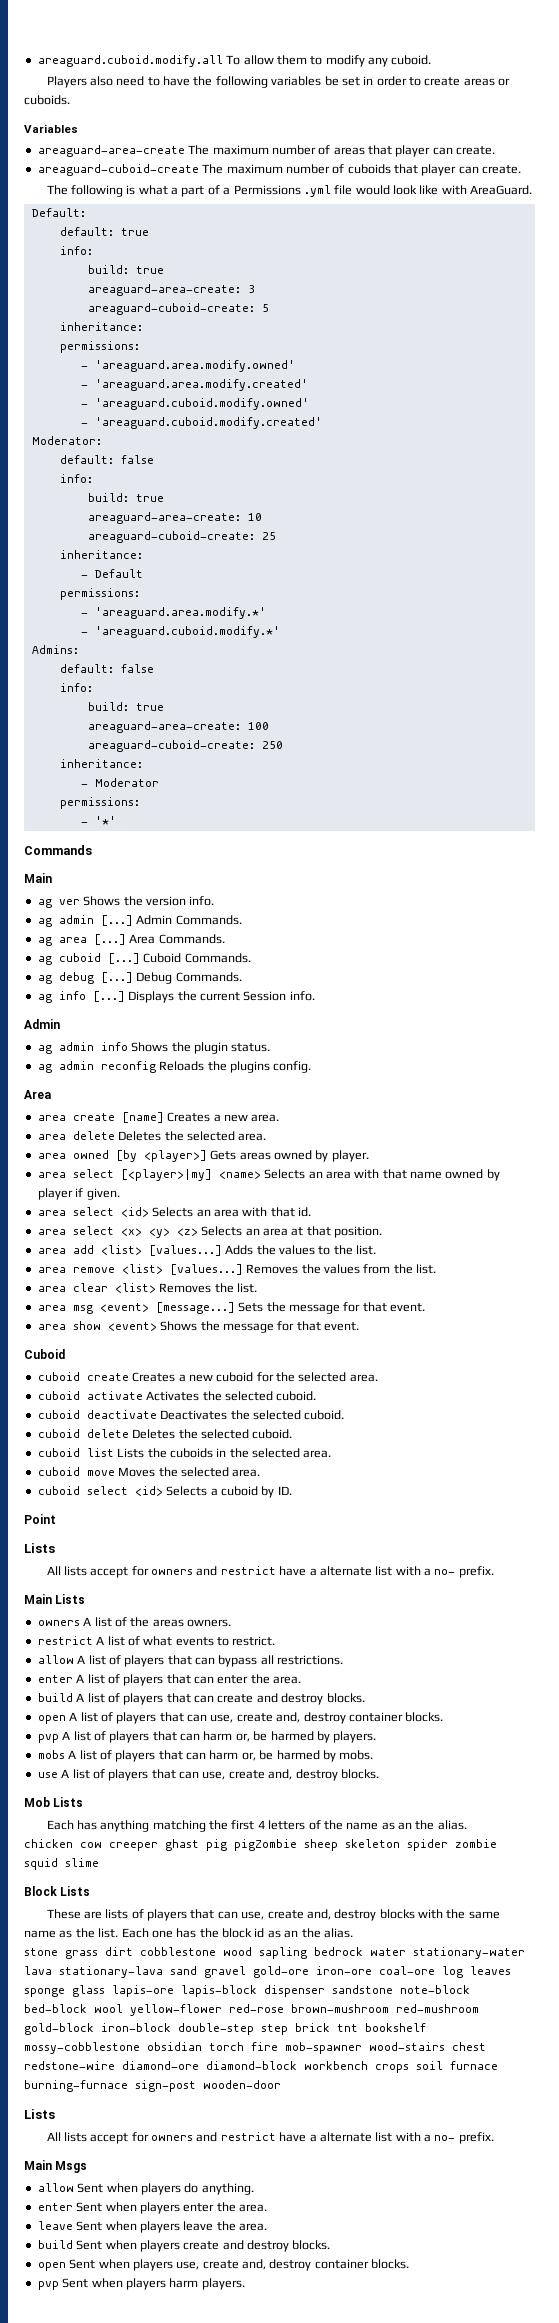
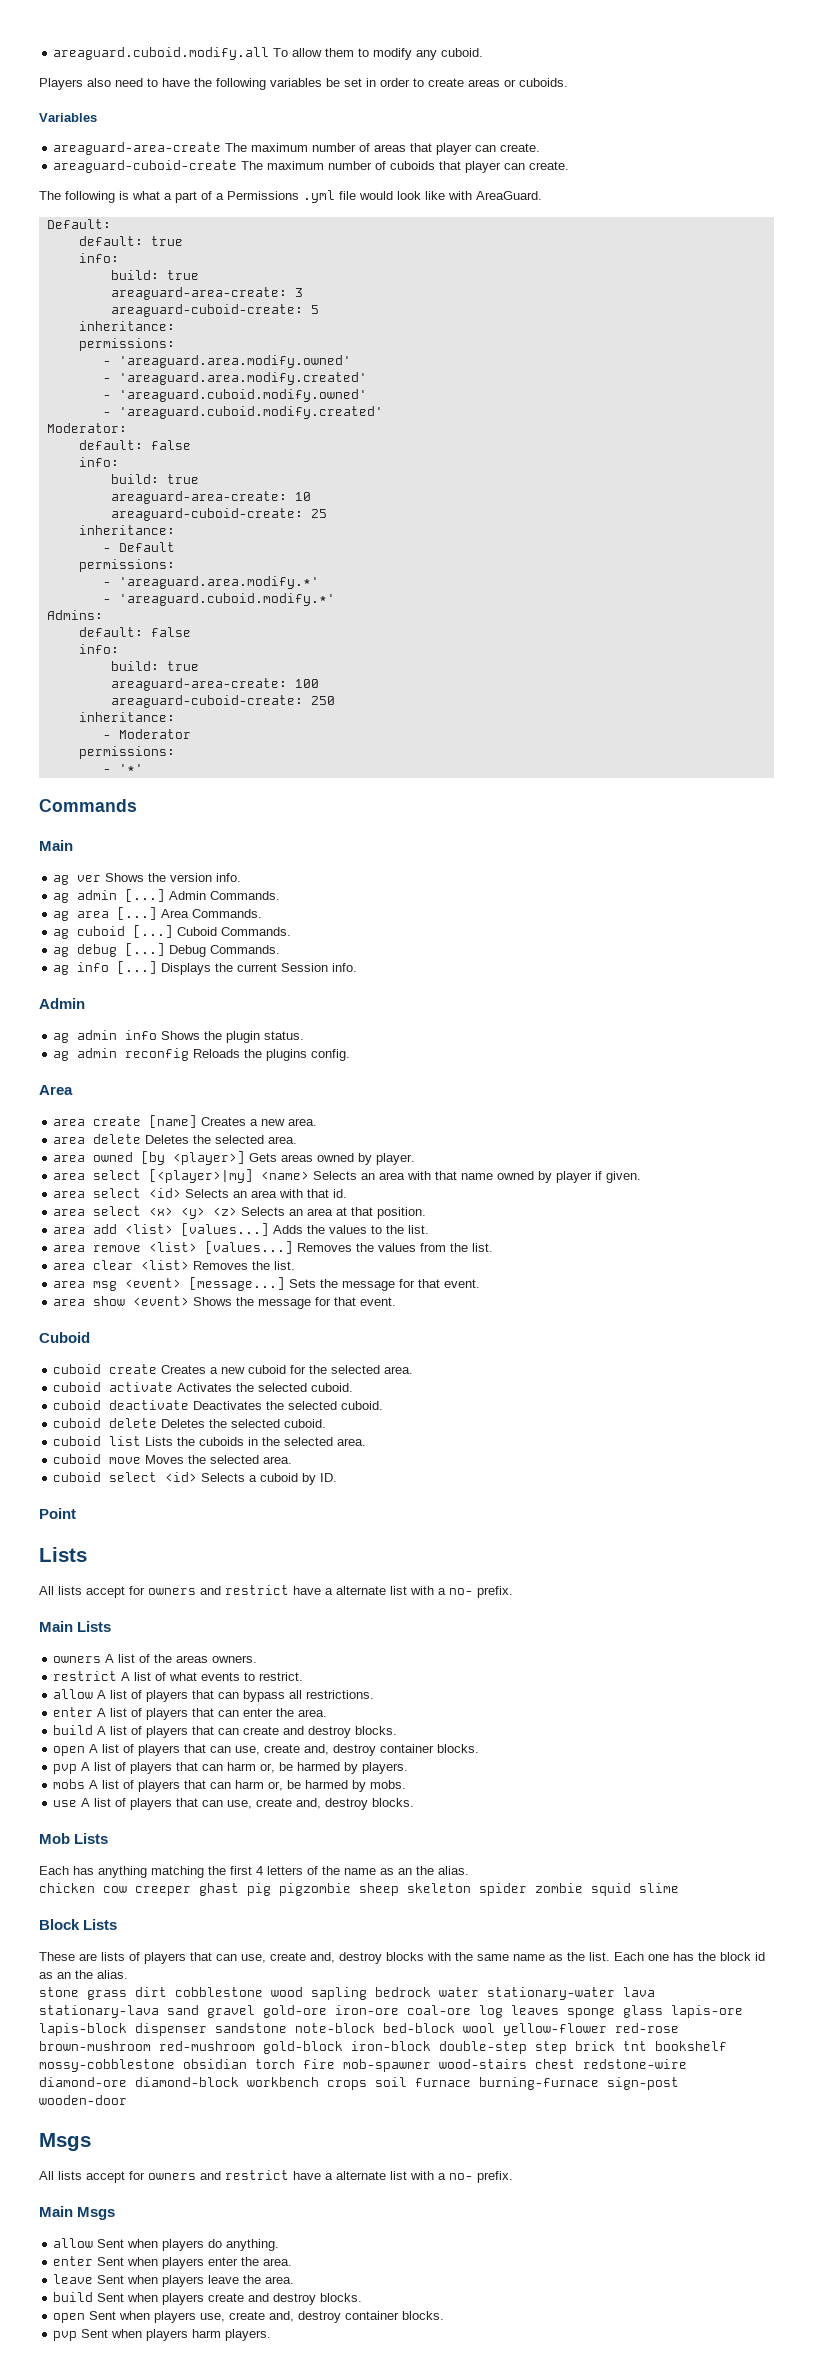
- chicken cow creeper ghast pig pigZombie sheep skeleton spider zombie squid slime
+ chicken cow creeper ghast pig pigzombie sheep skeleton spider zombie squid slime
  stone grass dirt cobblestone wood sapling bedrock water stationary-water lava stationary-lava sand gravel gold-ore iron-ore coal-ore log leaves sponge glass lapis-ore lapis-block dispenser sandstone note-block bed-block wool yellow-flower red-rose brown-mushroom red-mushroom gold-block iron-block double-step step brick tnt bookshelf mossy-cobblestone obsidian torch fire mob-spawner wood-stairs chest redstone-wire diamond-ore diamond-block workbench crops soil furnace burning-furnace sign-post wooden-door
- Lists
+ Msgs

